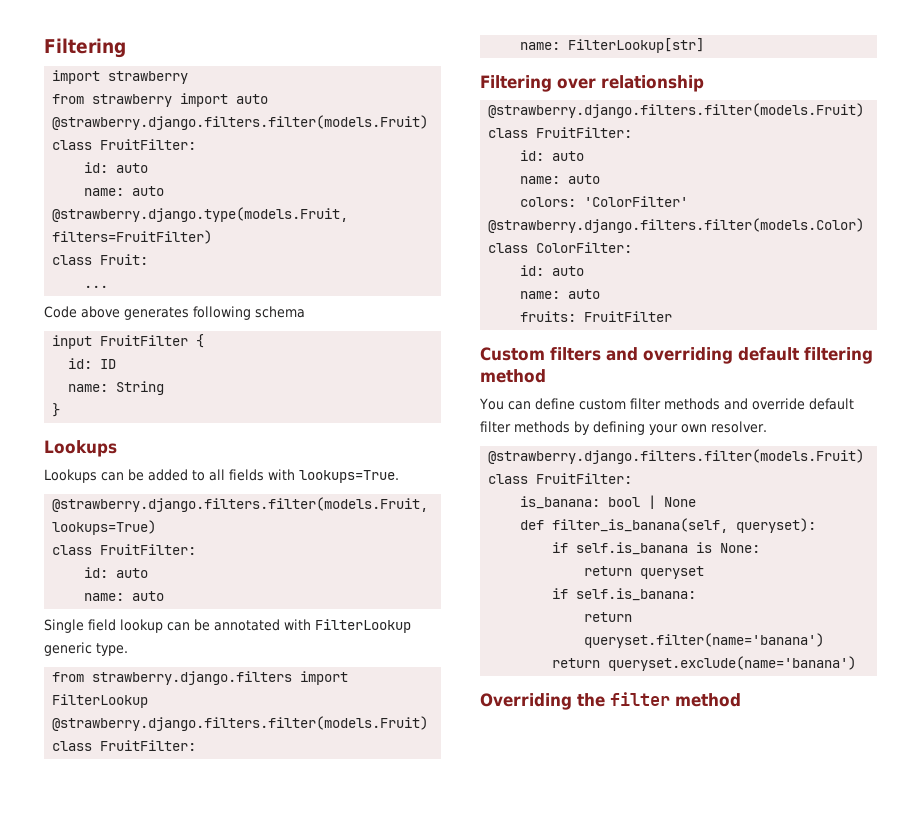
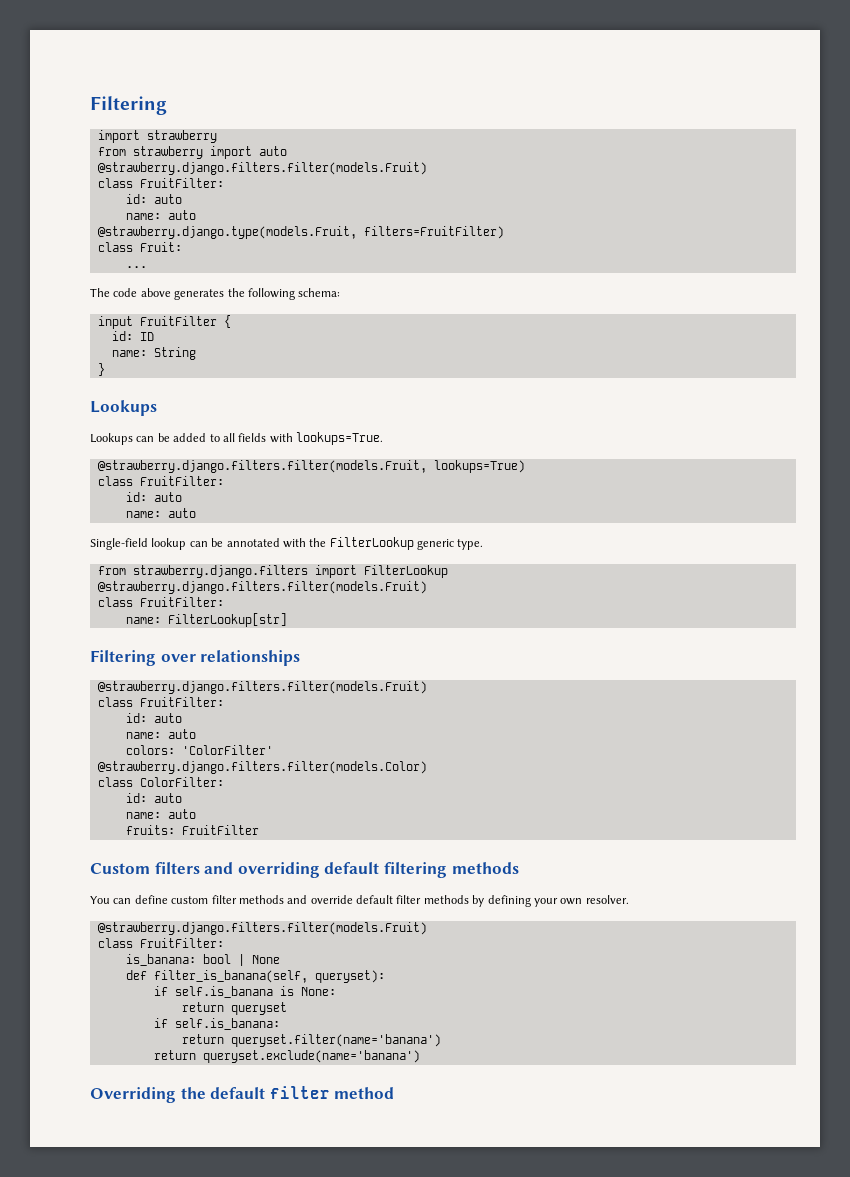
- Code above generates following schema
+ The code above generates the following schema:
- Single field lookup can be annotated with FilterLookup generic type.
+ Single-field lookup can be annotated with the FilterLookup generic type.
- Filtering over relationship
+ Filtering over relationships
- Custom filters and overriding default filtering method
+ Custom filters and overriding default filtering methods
- Overriding the filter method
+ Overriding the default filter method

